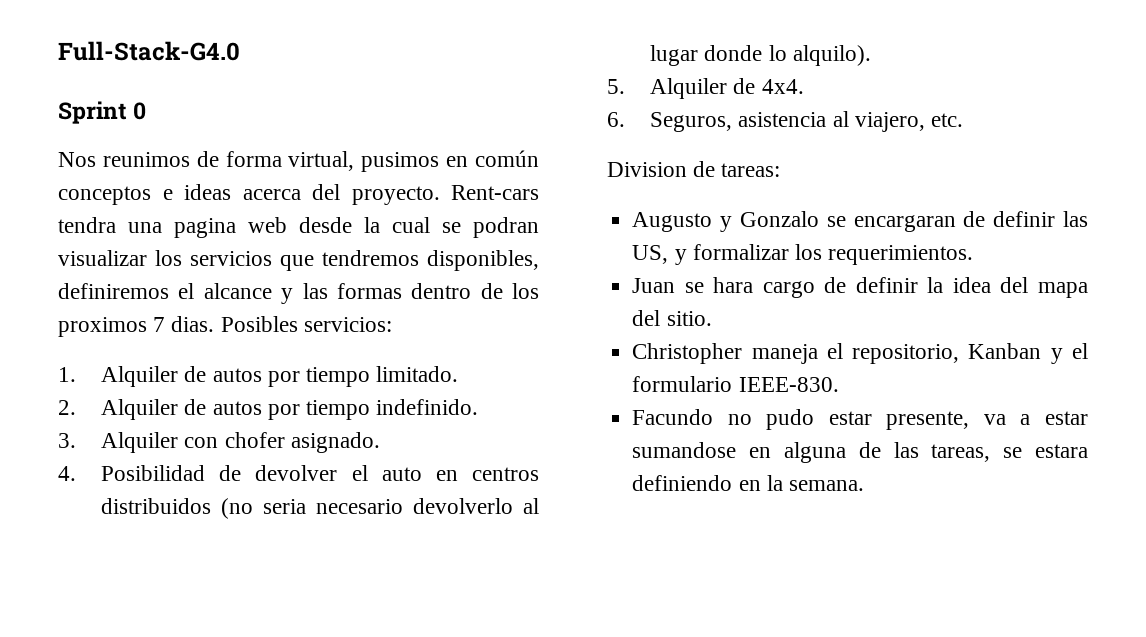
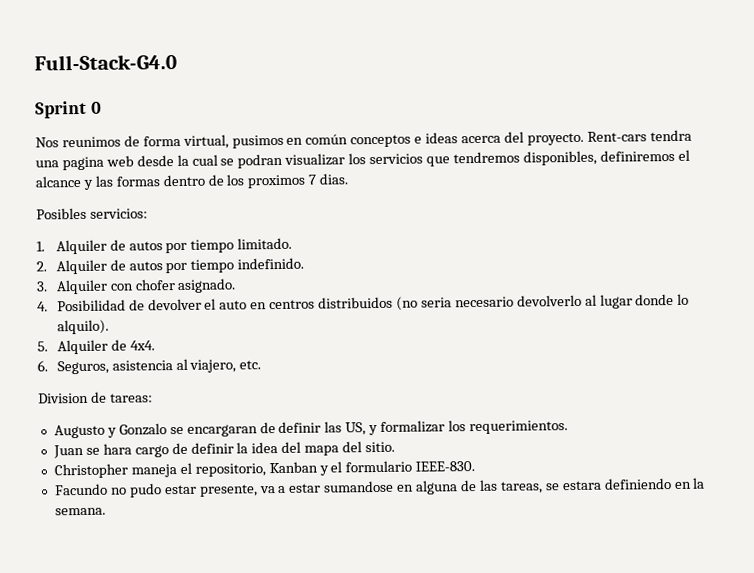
- Rent-cars tendra una pagina web desde la cual se podran visualizar los servicios que tendremos disponibles, definiremos el alcance y las formas dentro de los proximos 7 dias. Posibles servicios:
+ Rent-cars tendra una pagina web desde la cual se podran visualizar los servicios que tendremos disponibles, definiremos el alcance y las formas dentro de los proximos 7 dias.
+ Posibles servicios:

